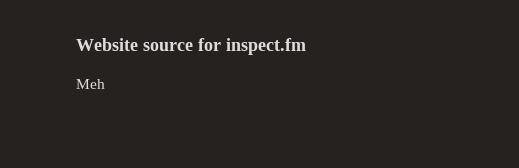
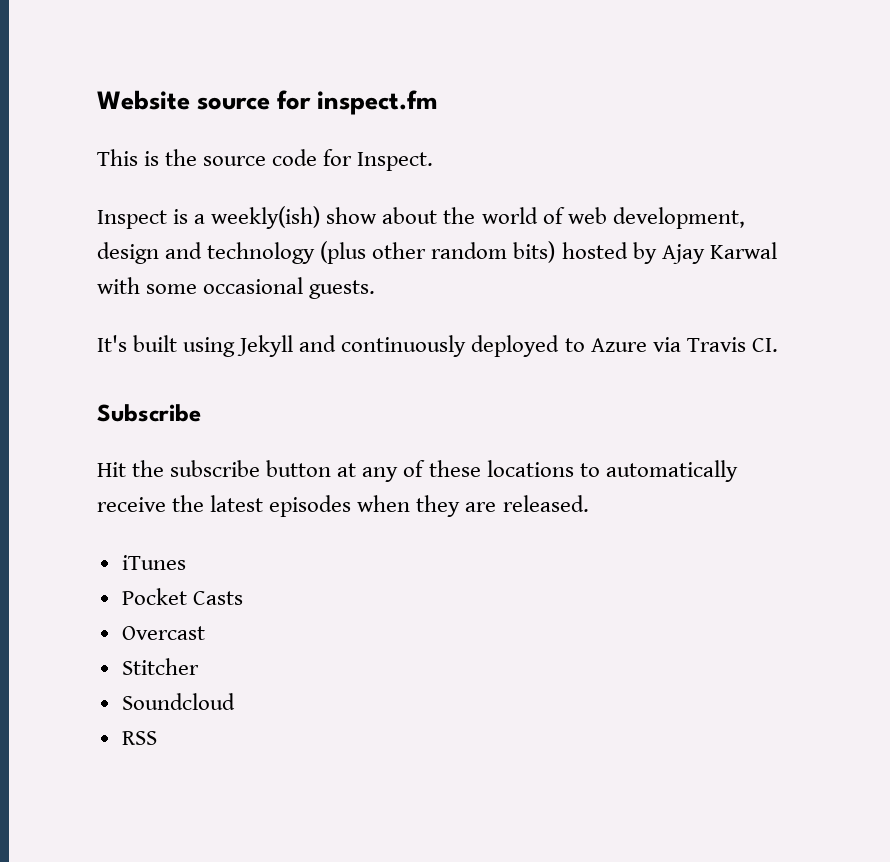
- Meh
+ This is the source code for Inspect.
+ Inspect is a weekly(ish) show about the world of web development, design and technology (plus other random bits) hosted by Ajay Karwal with some occasional guests.
+ It's built using Jekyll and continuously deployed to Azure via Travis CI.
+ Subscribe
+ Hit the subscribe button at any of these locations to automatically receive the latest episodes when they are released.
+ iTunes
+ Pocket Casts
+ Overcast
+ Stitcher
+ Soundcloud
+ RSS

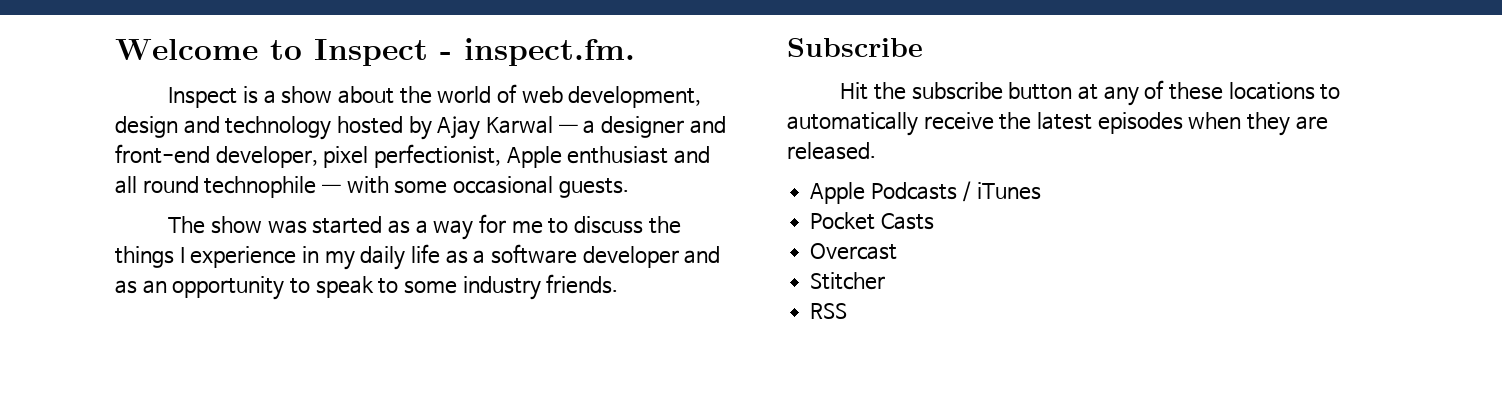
- Website source for inspect.fm
- This is the source code for Inspect.
+ Welcome to Inspect - inspect.fm.
- Inspect is a weekly(ish) show about the world of web development, design and technology (plus other random bits) hosted by Ajay Karwal with some occasional guests.
- It's built using Jekyll and continuously deployed to Azure via Travis CI.
+ Inspect is a show about the world of web development, design and technology hosted by Ajay Karwal — a designer and front-end developer, pixel perfectionist, Apple enthusiast and all round technophile — with some occasional guests.
+ The show was started as a way for me to discuss the things I experience in my daily life as a software developer and as an opportunity to speak to some industry friends.
- iTunes
+ Apple Podcasts / iTunes
- Soundcloud

